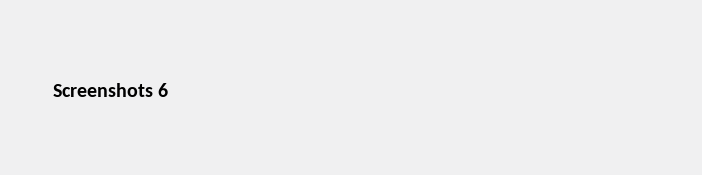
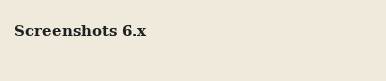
- Screenshots 6
+ Screenshots 6.x

